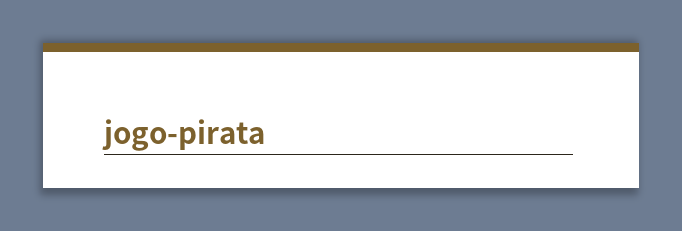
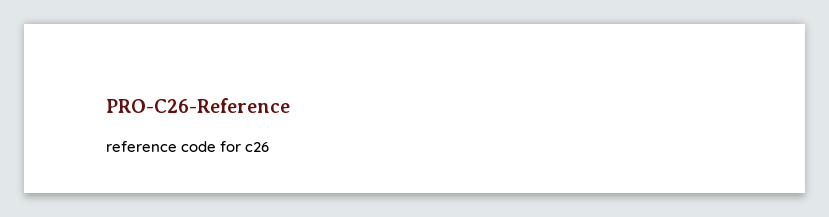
- jogo-pirata
+ PRO-C26-Reference
+ reference code for c26

